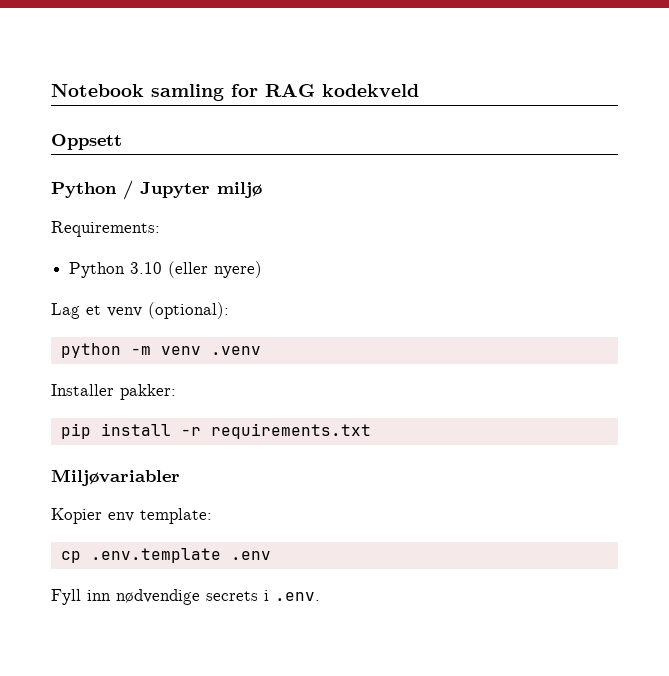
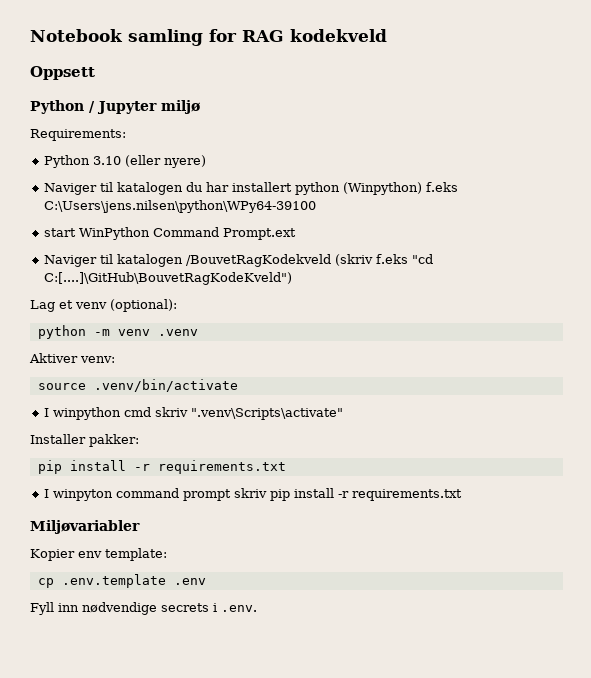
+ Naviger til katalogen du har installert python (Winpython) f.eks C:\Users\jens.nilsen\python\WPy64-39100
+ start WinPython Command Prompt.ext
+ Naviger til katalogen /BouvetRagKodekveld (skriv f.eks "cd C:[....]\GitHub\BouvetRagKodeKveld")
+ Aktiver venv:
+ source .venv/bin/activate
+ I winpython cmd skriv ".venv\Scripts\activate"
+ I winpyton command prompt skriv pip install -r requirements.txt

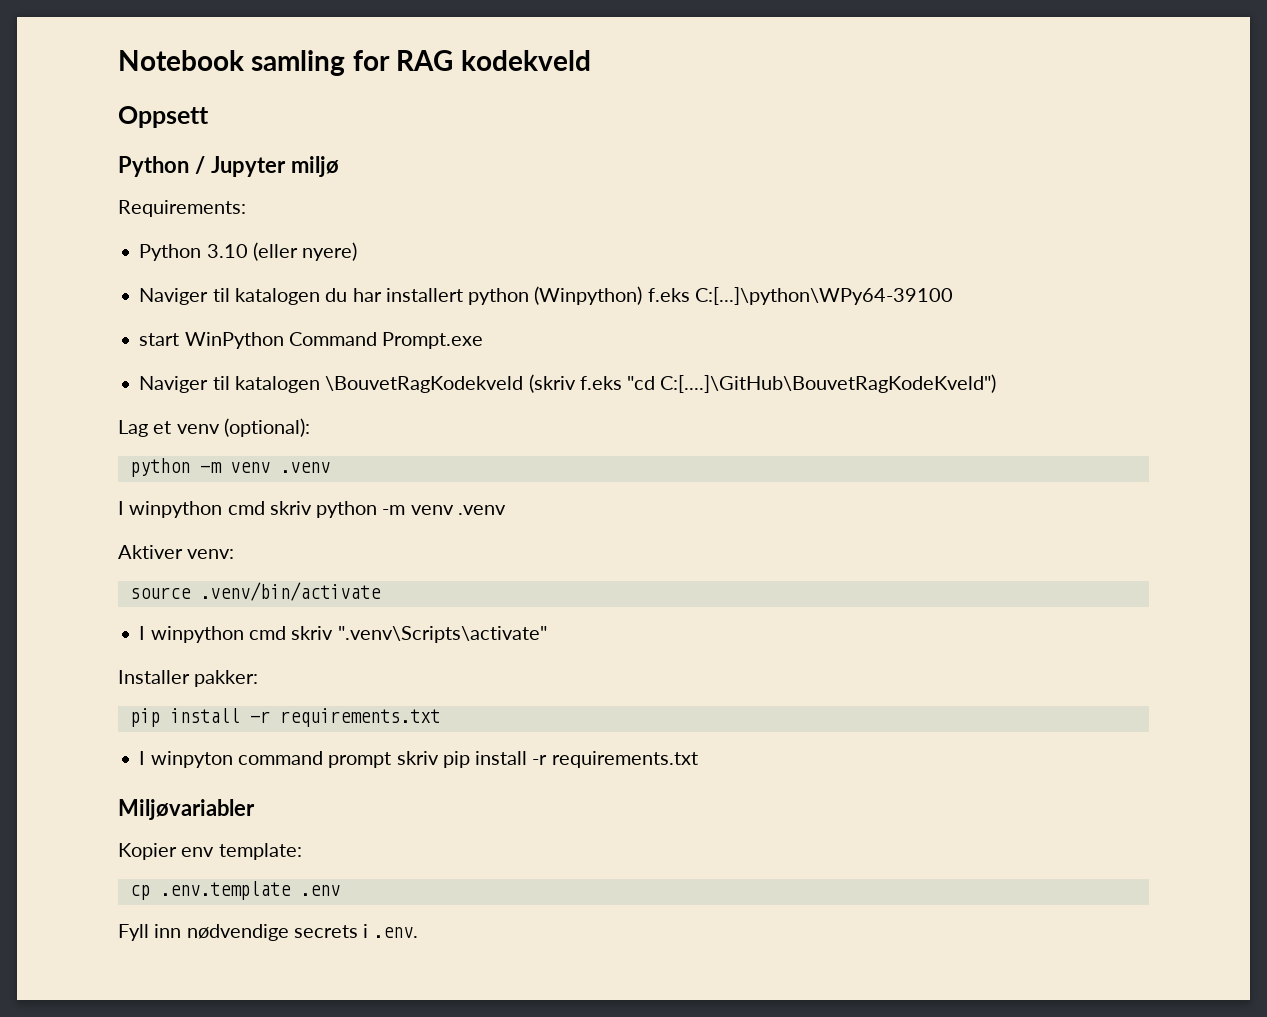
- Naviger til katalogen du har installert python (Winpython) f.eks C:\Users\jens.nilsen\python\WPy64-39100
+ Naviger til katalogen du har installert python (Winpython) f.eks C:[...]\python\WPy64-39100
- start WinPython Command Prompt.ext
- Naviger til katalogen /BouvetRagKodekveld (skriv f.eks "cd C:[....]\GitHub\BouvetRagKodeKveld")
+ start WinPython Command Prompt.exe
+ Naviger til katalogen \BouvetRagKodekveld (skriv f.eks "cd C:[....]\GitHub\BouvetRagKodeKveld")
+ I winpython cmd skriv python -m venv .venv

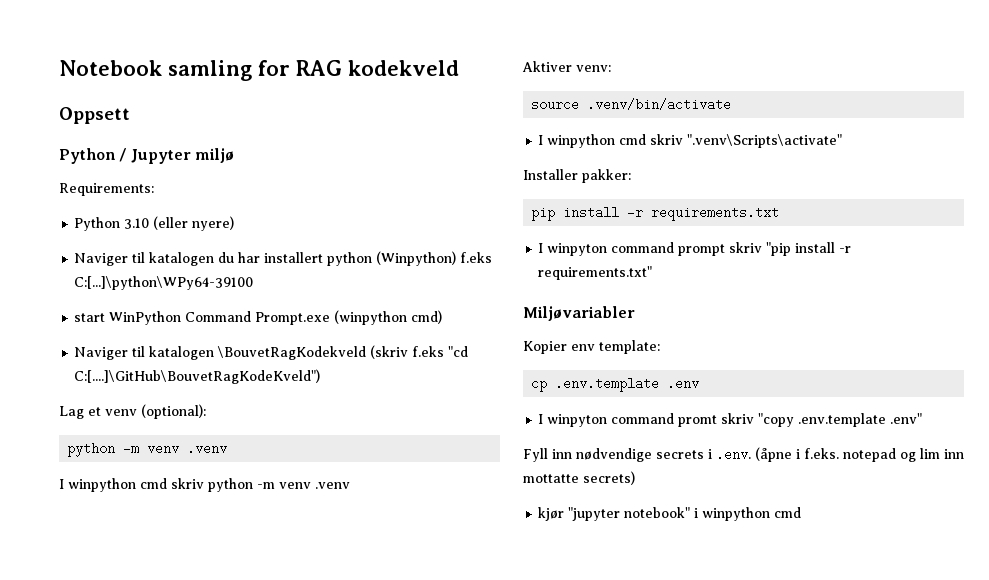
- start WinPython Command Prompt.exe
+ start WinPython Command Prompt.exe (winpython cmd)
- I winpyton command prompt skriv pip install -r requirements.txt
+ I winpyton command prompt skriv "pip install -r requirements.txt"
+ I winpyton command promt skriv "copy .env.template .env"
- Fyll inn nødvendige secrets i .env.
+ Fyll inn nødvendige secrets i .env. (åpne i f.eks. notepad og lim inn mottatte secrets)
+ kjør "jupyter notebook" i winpython cmd

